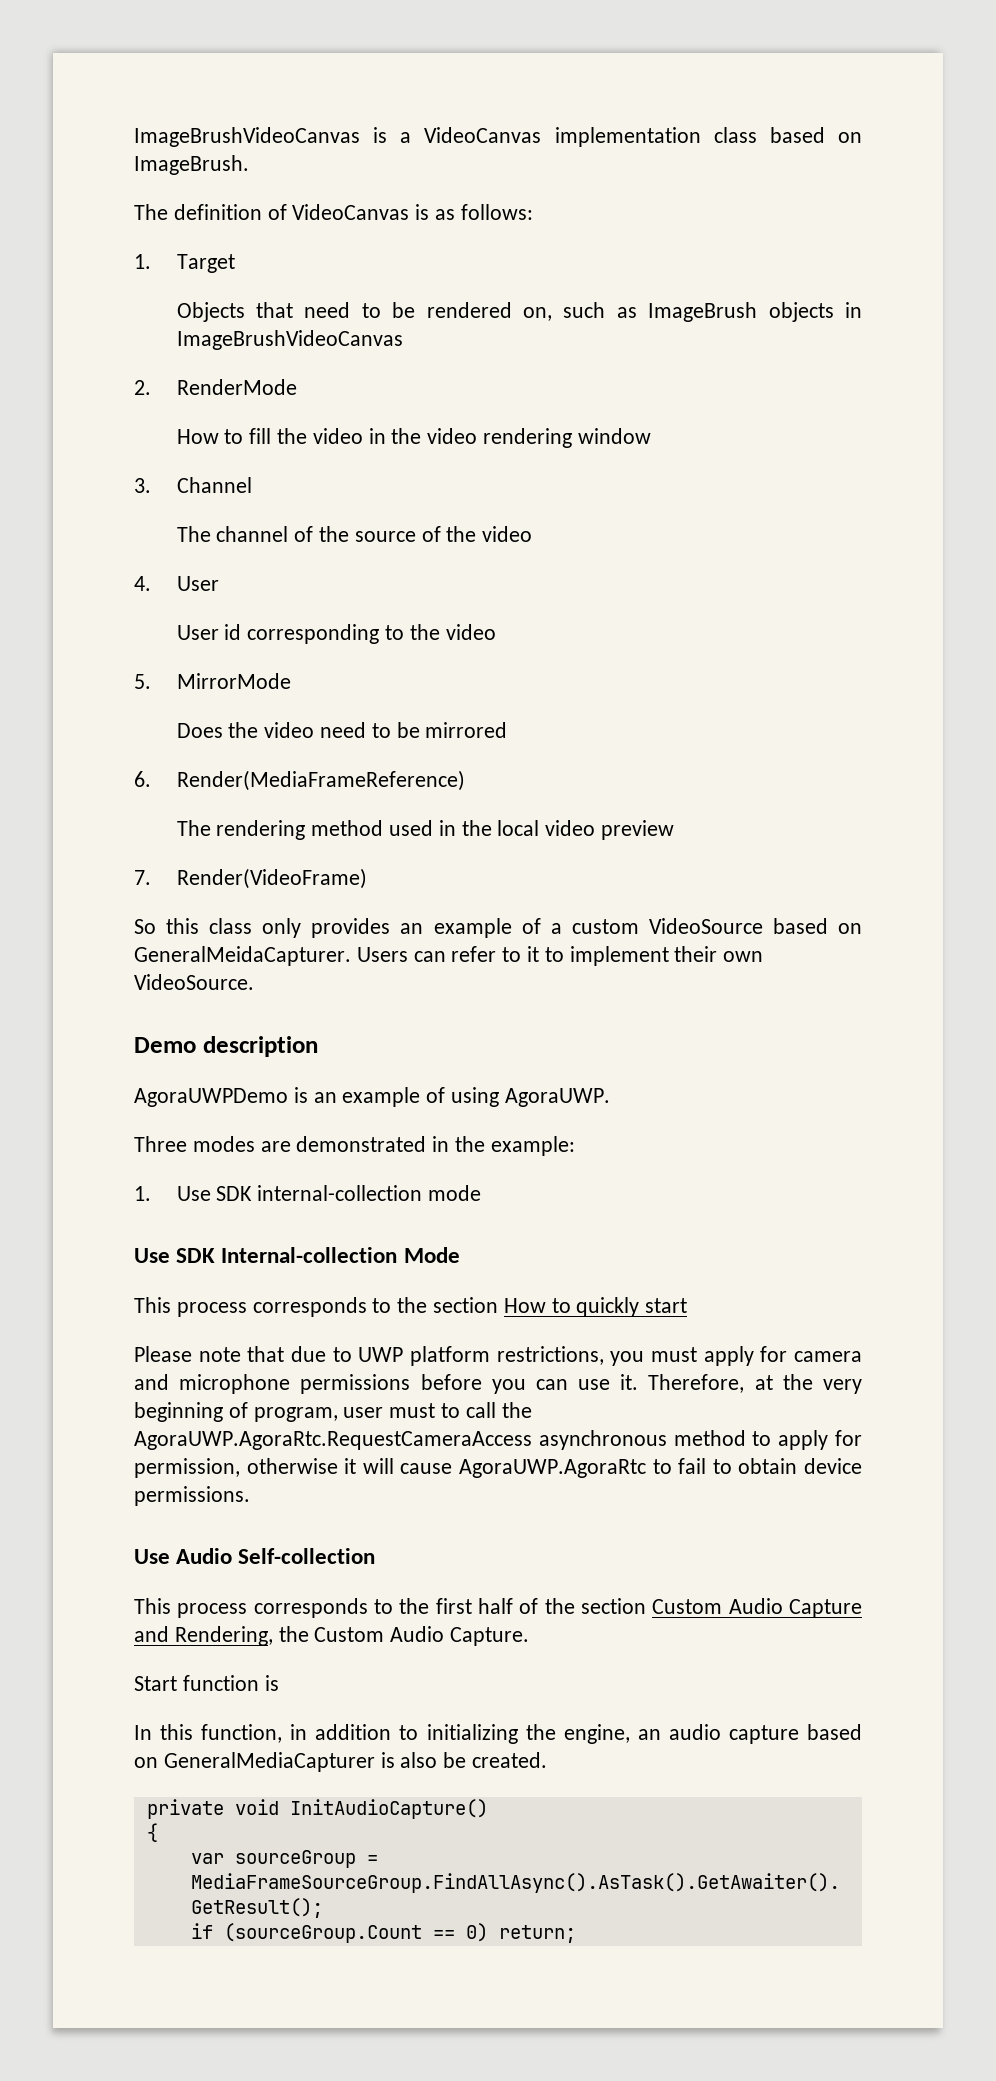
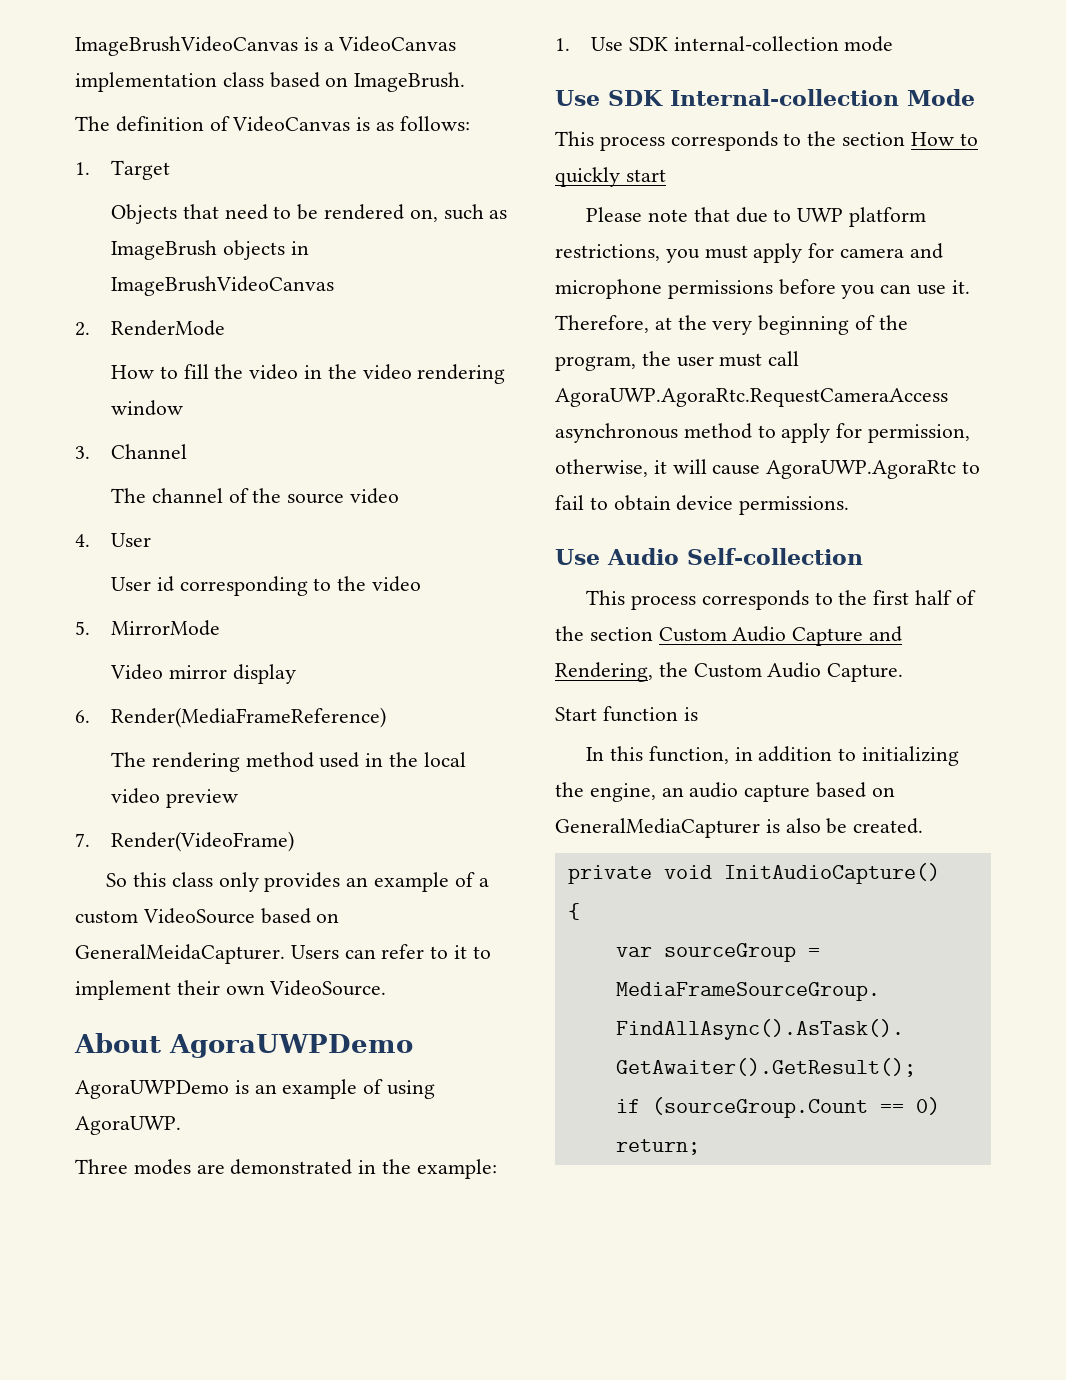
- The channel of the source of the video
+ The channel of the source video
- Does the video need to be mirrored
+ Video mirror display
- Demo description
+ About AgoraUWPDemo
- Therefore, at the very beginning of program, user must to call the AgoraUWP.AgoraRtc.RequestCameraAccess asynchronous method to apply for permission, otherwise it will cause AgoraUWP.AgoraRtc to fail to obtain device permissions.
+ Therefore, at the very beginning of the program, the user must call AgoraUWP.AgoraRtc.RequestCameraAccess asynchronous method to apply for permission, otherwise, it will cause AgoraUWP.AgoraRtc to fail to obtain device permissions.

